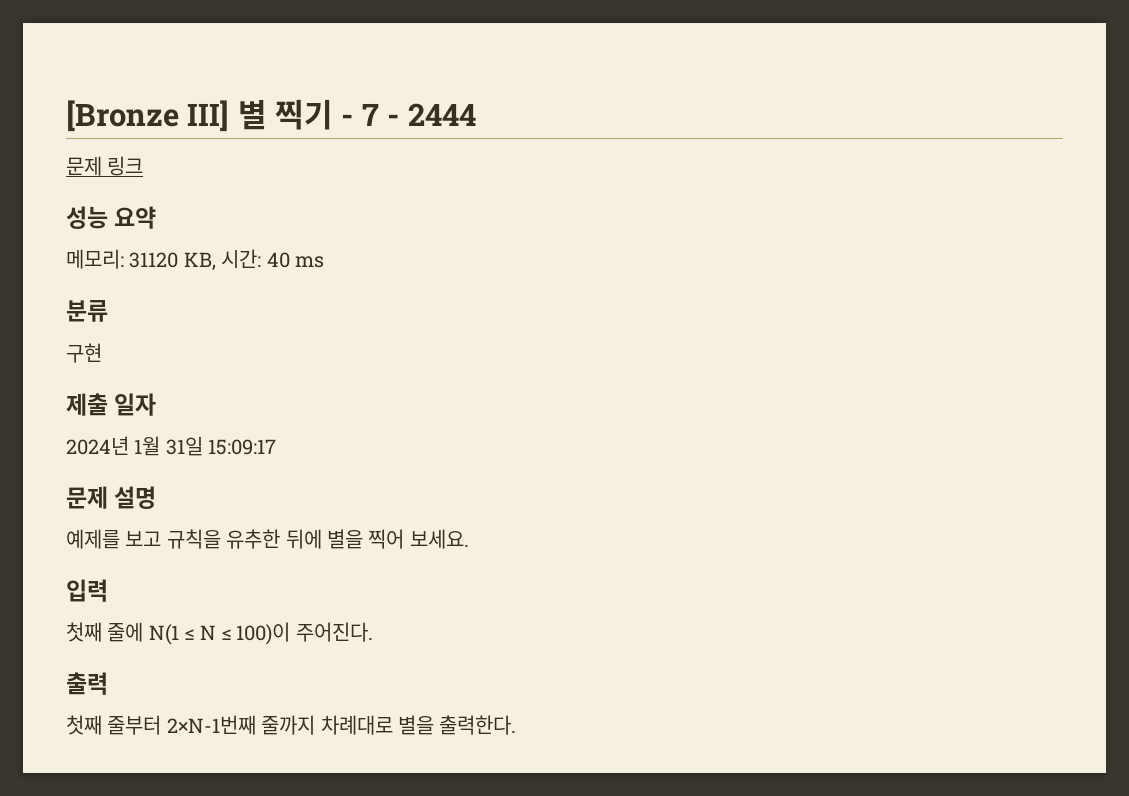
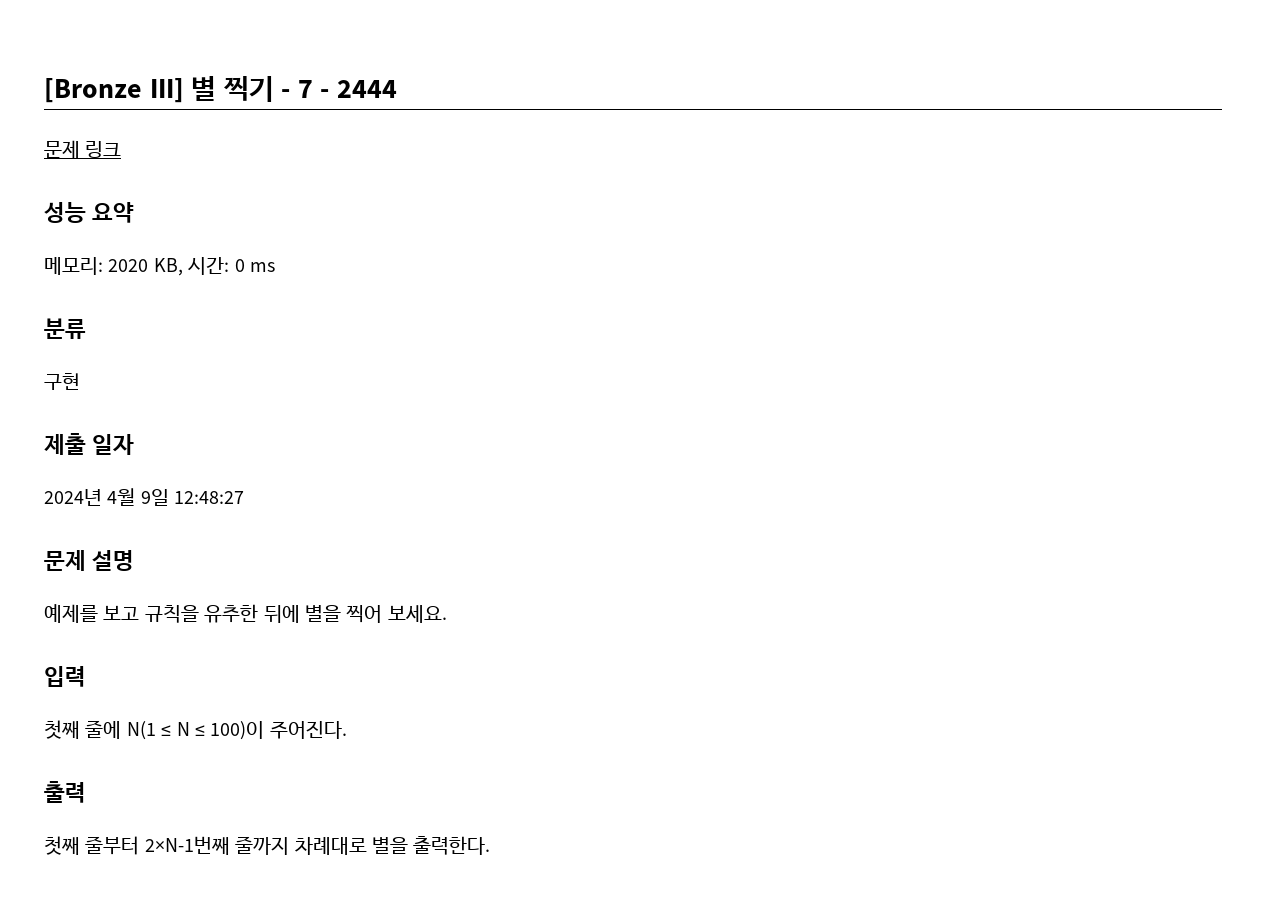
- 메모리: 31120 KB, 시간: 40 ms
+ 메모리: 2020 KB, 시간: 0 ms
- 2024년 1월 31일 15:09:17
+ 2024년 4월 9일 12:48:27

